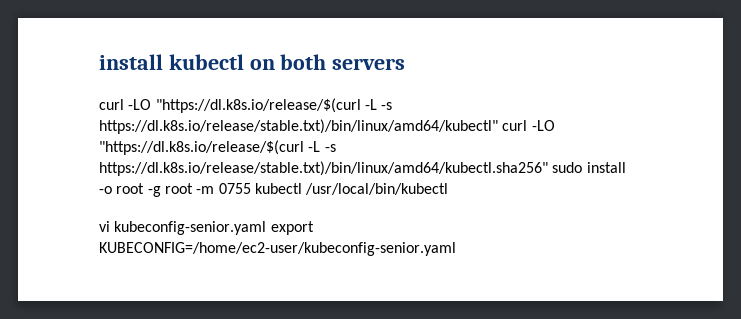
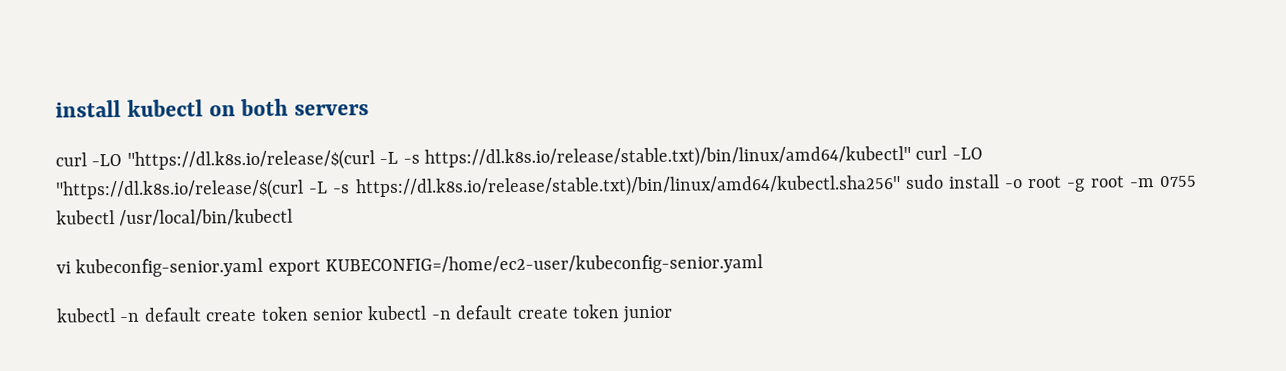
+ kubectl -n default create token senior kubectl -n default create token junior

